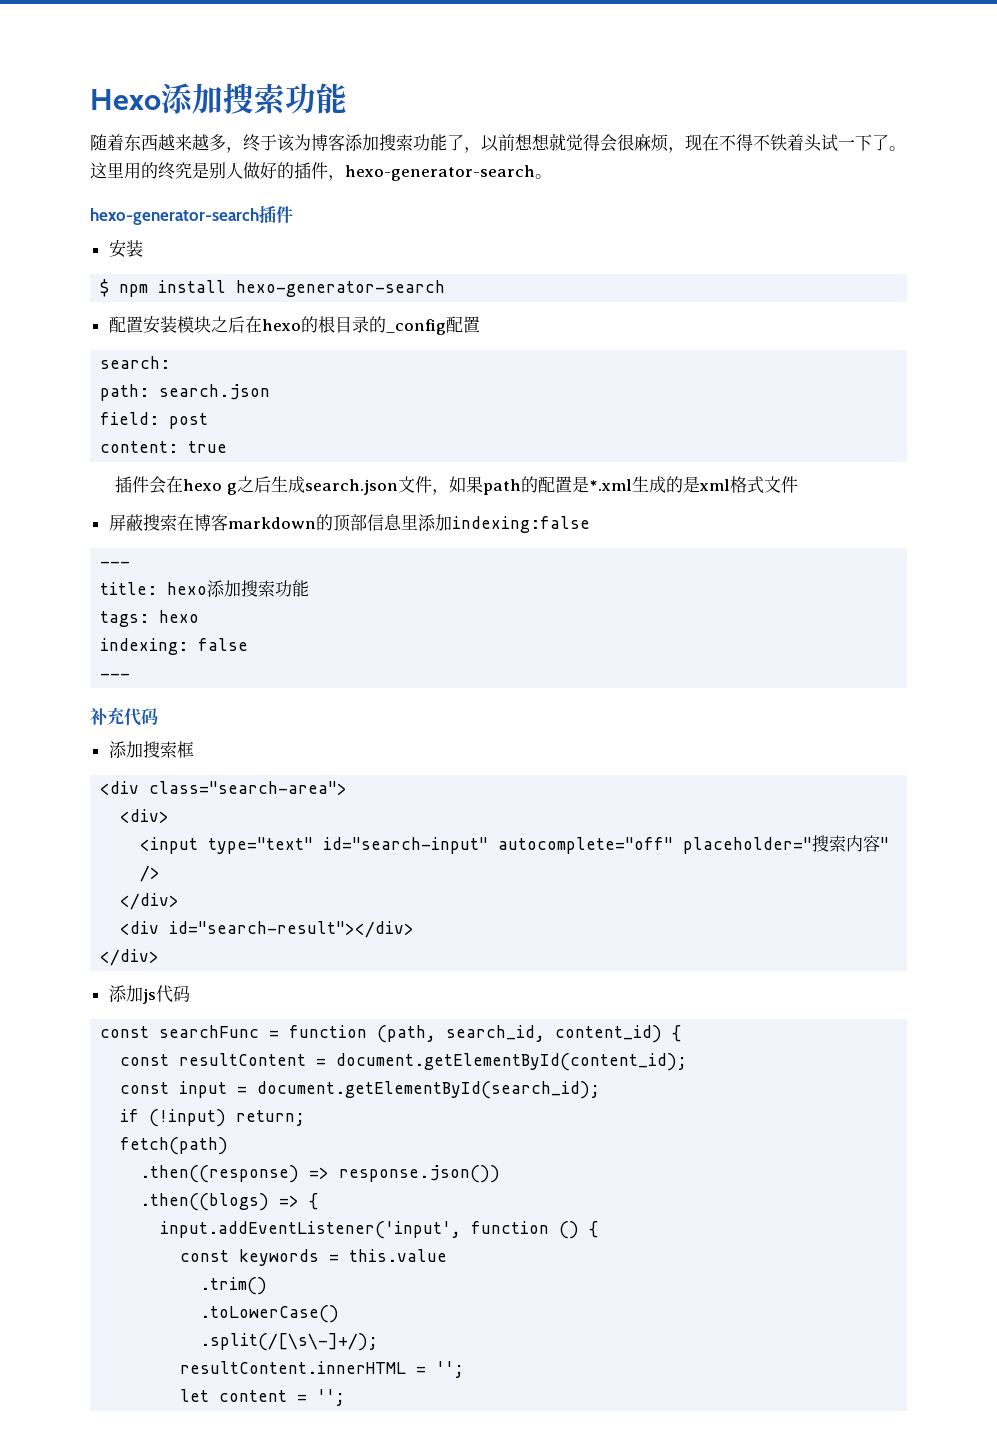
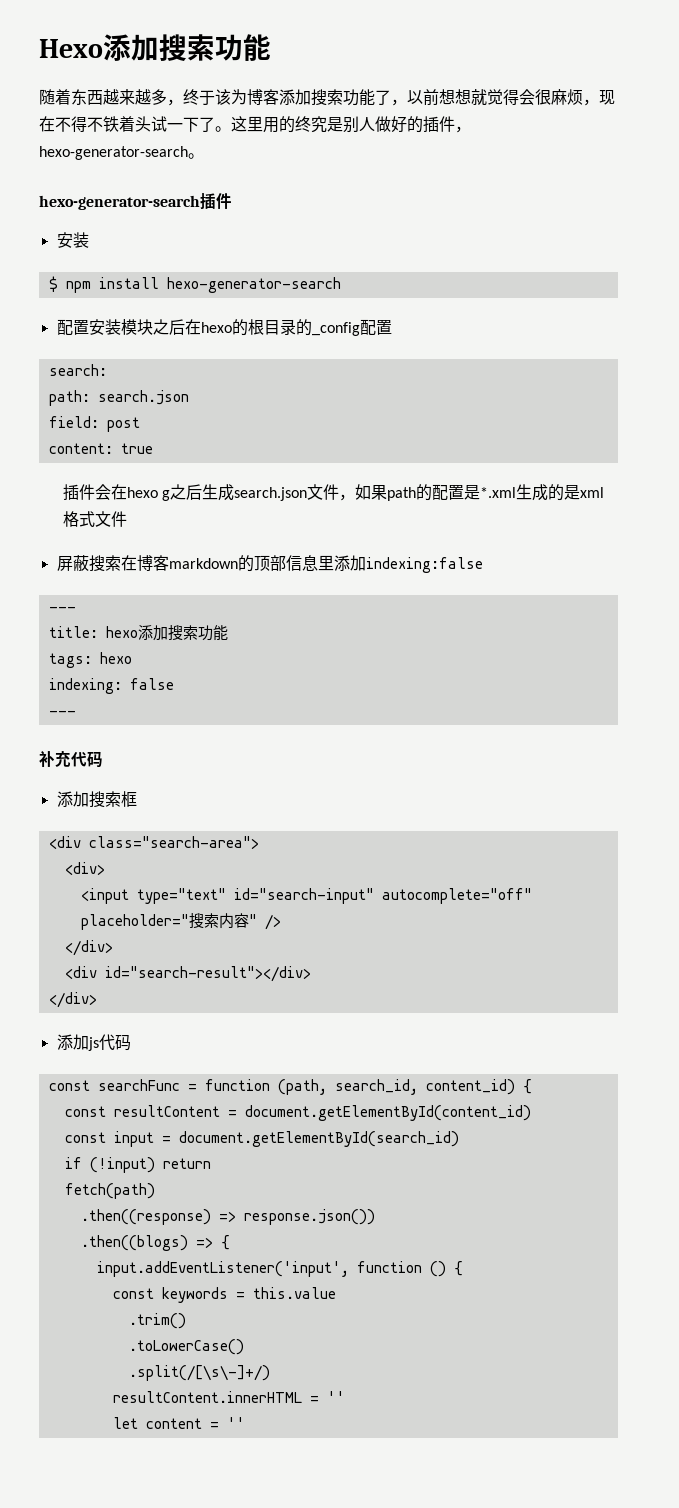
- const resultContent = document.getElementById(content_id);
+ const resultContent = document.getElementById(content_id)
- const input = document.getElementById(search_id);
+ const input = document.getElementById(search_id)
- if (!input) return;
+ if (!input) return
- .split(/[\s\-]+/);
+ .split(/[\s\-]+/)
- resultContent.innerHTML = '';
+ resultContent.innerHTML = ''
- let content = '';
+ let content = ''

